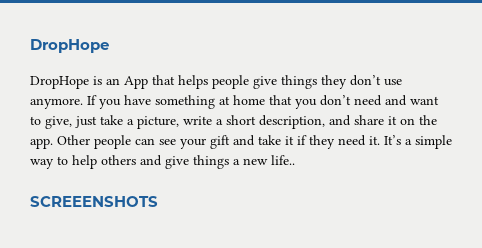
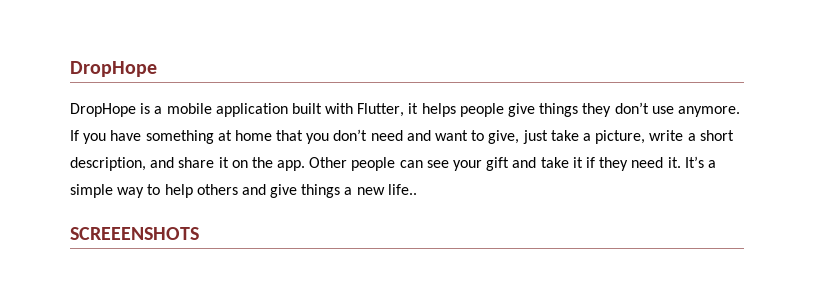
- DropHope is an App that helps people give things they don’t use anymore.
+ DropHope is a mobile application built with Flutter, it helps people give things they don’t use anymore.

